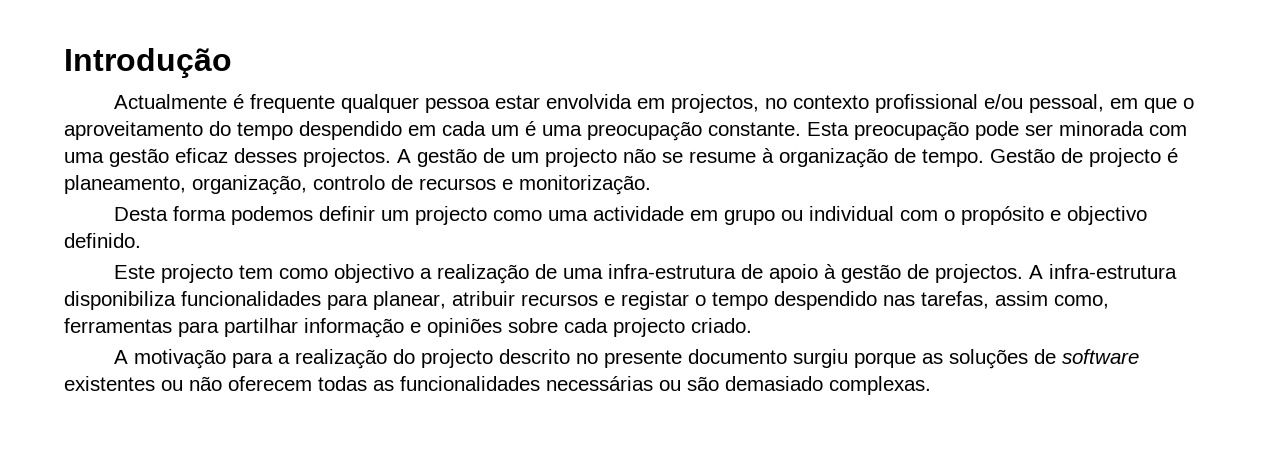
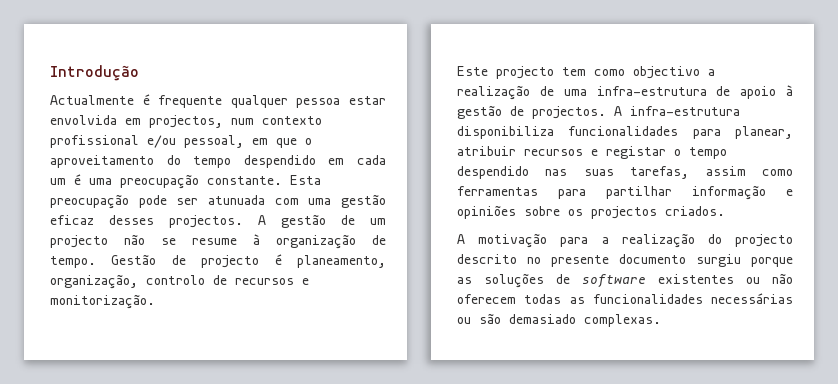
- Actualmente é frequente qualquer pessoa estar envolvida em projectos, no contexto profissional e/ou pessoal, em que o aproveitamento do tempo despendido em cada um é uma preocupação constante.
+ Actualmente é frequente qualquer pessoa estar envolvida em projectos, num contexto profissional e/ou pessoal, em que o aproveitamento do tempo despendido em cada um é uma preocupação constante.
- Esta preocupação pode ser minorada com uma gestão eficaz desses projectos.
+ Esta preocupação pode ser atunuada com uma gestão eficaz desses projectos.
- Desta forma podemos definir um projecto como uma actividade em grupo ou individual com o propósito e objectivo definido.
- A infra-estrutura disponibiliza funcionalidades para planear, atribuir recursos e registar o tempo despendido nas tarefas, assim como, ferramentas para partilhar informação e opiniões sobre cada projecto criado.
+ A infra-estrutura disponibiliza funcionalidades para planear, atribuir recursos e registar o tempo despendido nas suas tarefas, assim como ferramentas para partilhar informação e opiniões sobre os projectos criados.

